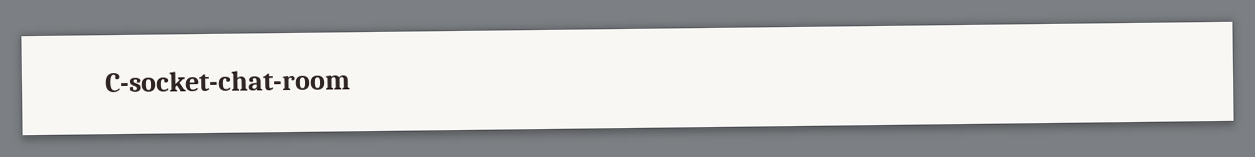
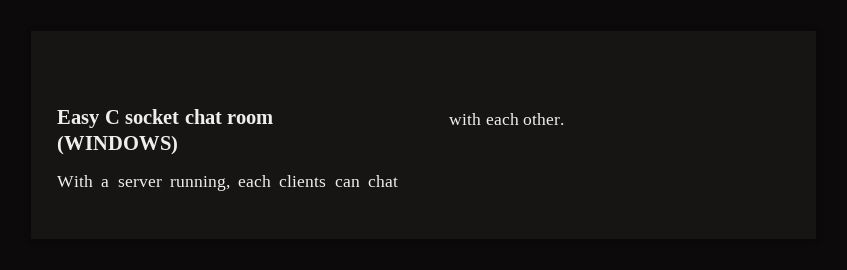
- C-socket-chat-room
+ Easy C socket chat room (WINDOWS)
+ With a server running, each clients can chat with each other.

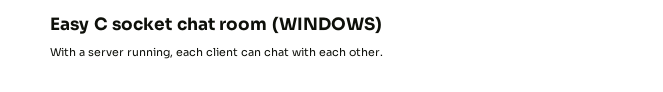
- With a server running, each clients can chat with each other.
+ With a server running, each client can chat with each other.

